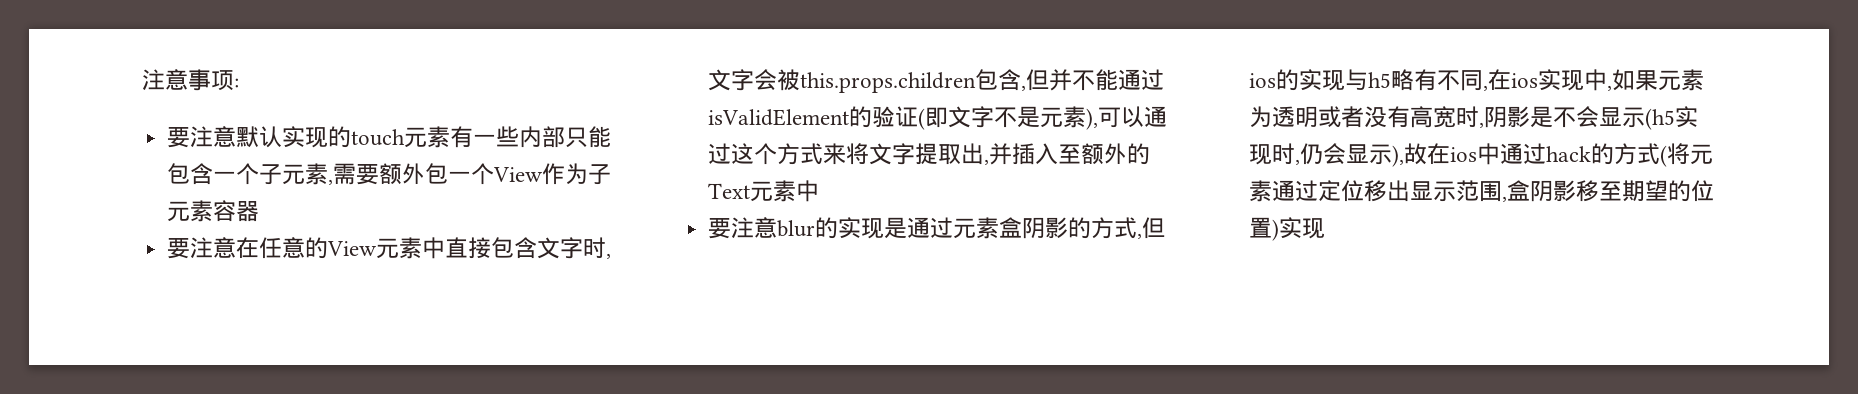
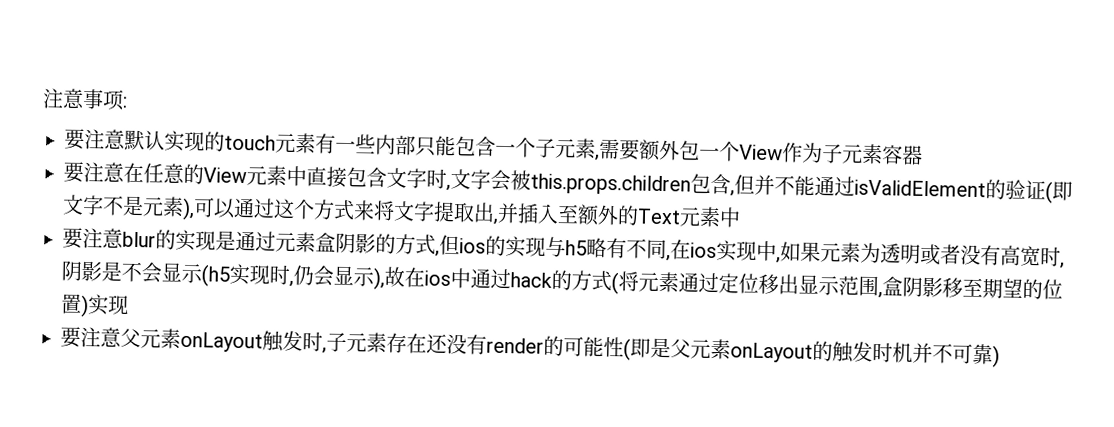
+ 要注意父元素onLayout触发时,子元素存在还没有render的可能性(即是父元素onLayout的触发时机并不可靠)

